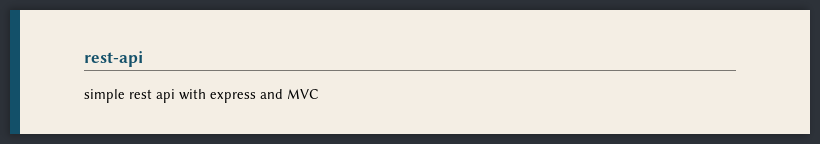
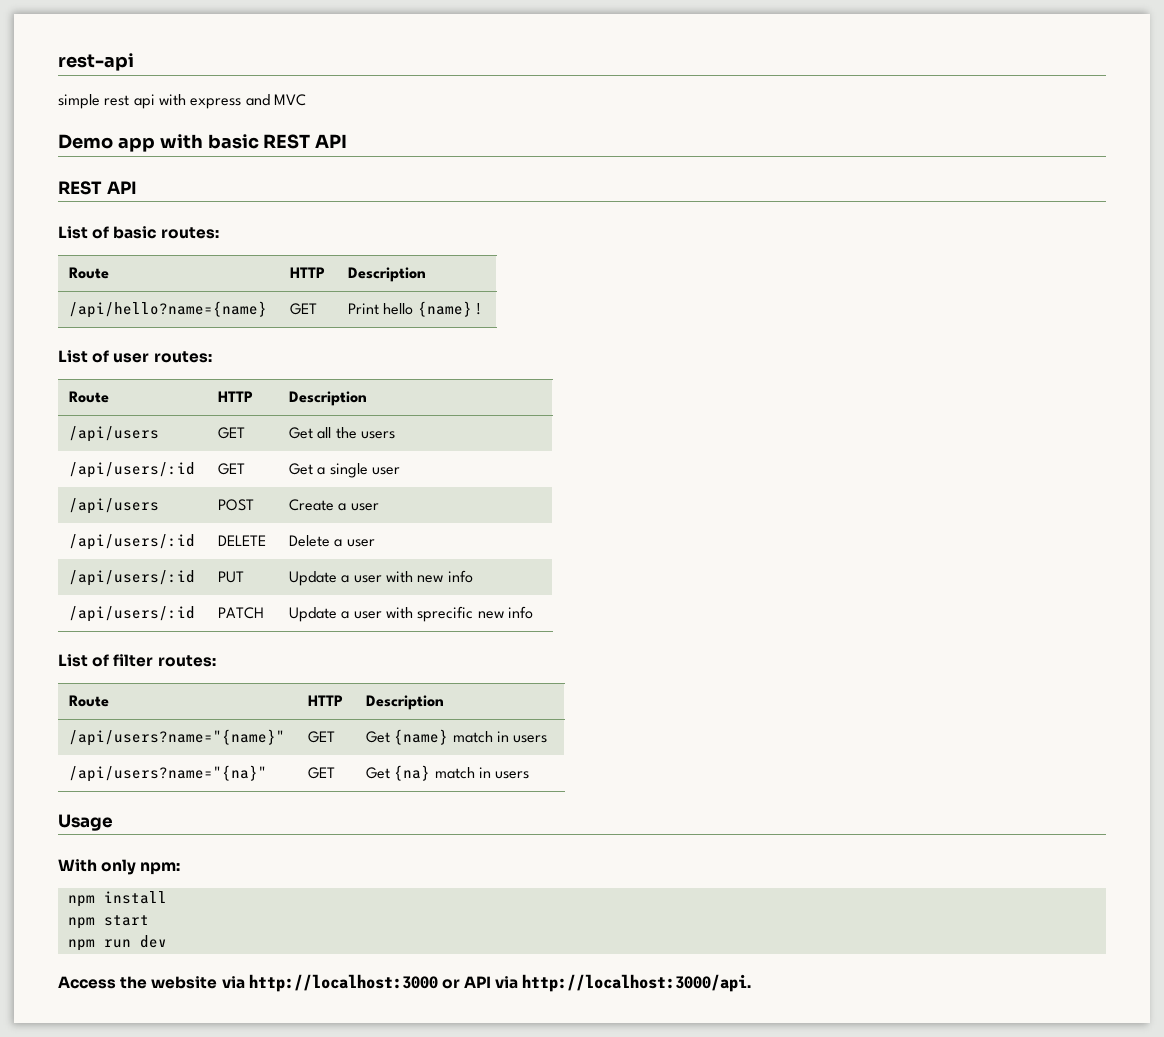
+ Demo app with basic REST API
+ REST API
+ List of basic routes:
+ Route | HTTP | Description
+ /api/hello?name={name} | GET | Print hello {name} !
+ List of user routes:
+ Route | HTTP | Description
+ /api/users | GET | Get all the users
+ /api/users/:id | GET | Get a single user
+ /api/users | POST | Create a user
+ /api/users/:id | DELETE | Delete a user
+ /api/users/:id | PUT | Update a user with new info
+ /api/users/:id | PATCH | Update a user with sprecific new info
+ List of filter routes:
+ Route | HTTP | Description
+ /api/users?name="{name}" | GET | Get {name} match in users
+ /api/users?name="{na}" | GET | Get {na} match in users
+ Usage
+ With only npm:
+ npm install
+ npm start
+ npm run dev
+ Access the website via http://localhost:3000 or API via http://localhost:3000/api.

